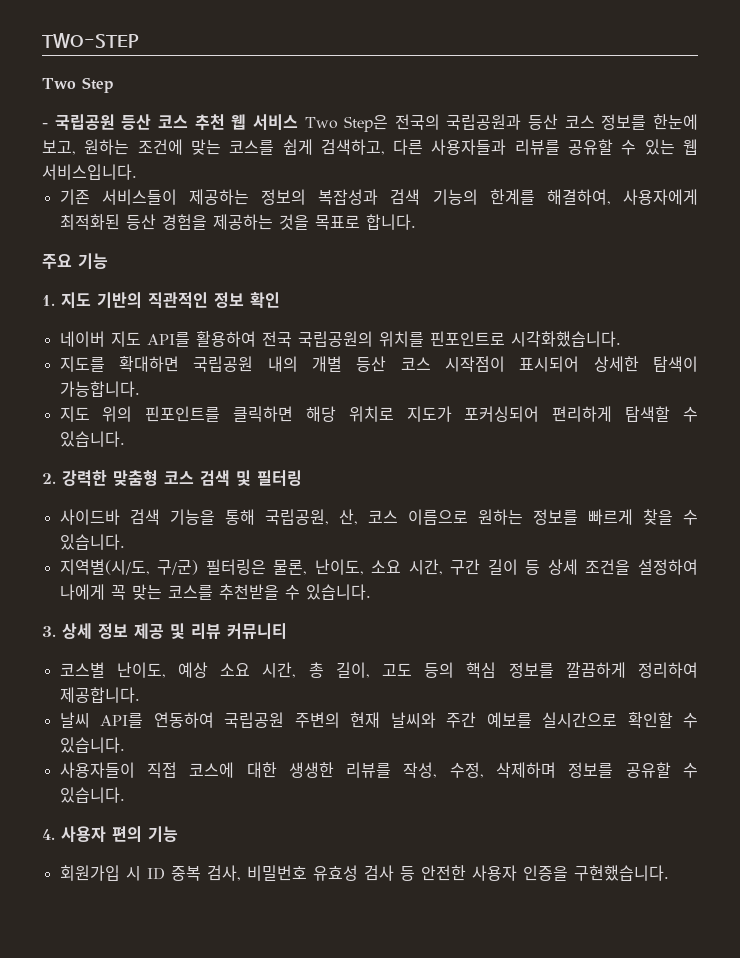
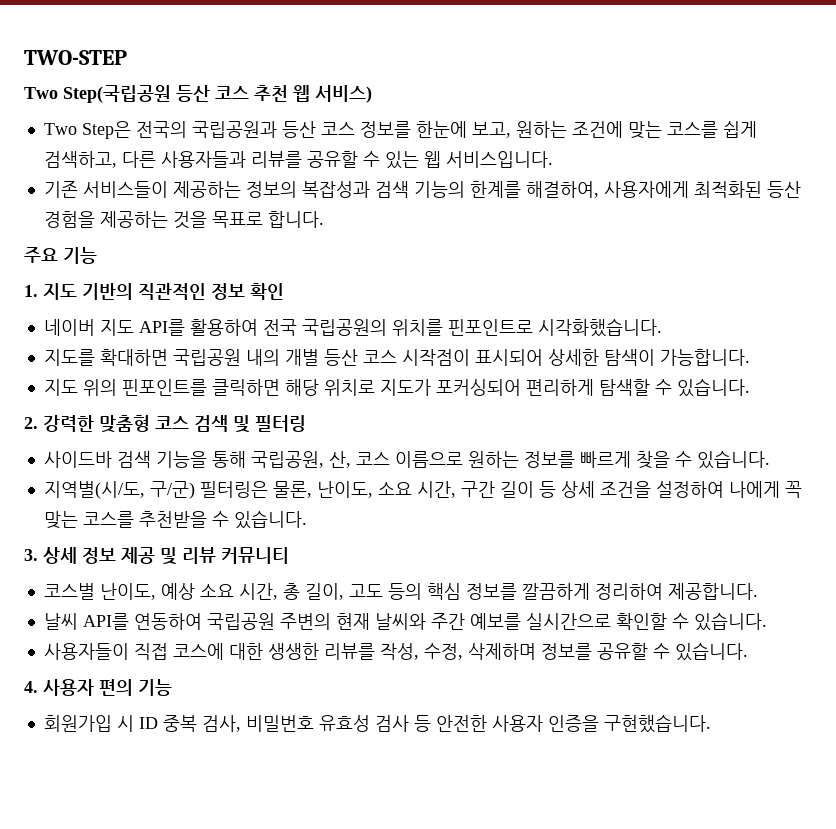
- Two Step
- - 국립공원 등산 코스 추천 웹 서비스 Two Step은 전국의 국립공원과 등산 코스 정보를 한눈에 보고, 원하는 조건에 맞는 코스를 쉽게 검색하고, 다른 사용자들과 리뷰를 공유할 수 있는 웹 서비스입니다.
+ Two Step(국립공원 등산 코스 추천 웹 서비스)
+ Two Step은 전국의 국립공원과 등산 코스 정보를 한눈에 보고, 원하는 조건에 맞는 코스를 쉽게 검색하고, 다른 사용자들과 리뷰를 공유할 수 있는 웹 서비스입니다.

